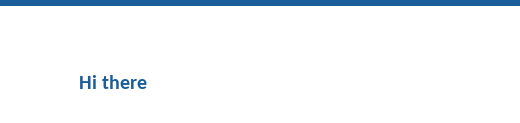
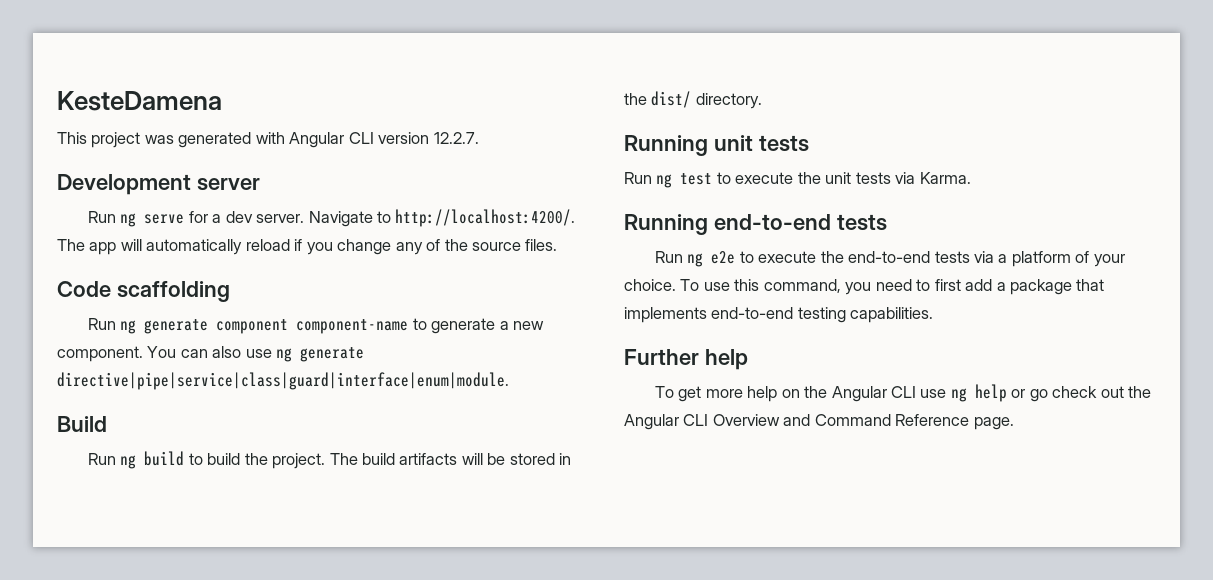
- Hi there
+ KesteDamena
+ This project was generated with Angular CLI version 12.2.7.
+ Development server
+ Run ng serve for a dev server. Navigate to http://localhost:4200/. The app will automatically reload if you change any of the source files.
+ Code scaffolding
+ Run ng generate component component-name to generate a new component. You can also use ng generate directive|pipe|service|class|guard|interface|enum|module.
+ Build
+ Run ng build to build the project. The build artifacts will be stored in the dist/ directory.
+ Running unit tests
+ Run ng test to execute the unit tests via Karma.
+ Running end-to-end tests
+ Run ng e2e to execute the end-to-end tests via a platform of your choice. To use this command, you need to first add a package that implements end-to-end testing capabilities.
+ Further help
+ To get more help on the Angular CLI use ng help or go check out the Angular CLI Overview and Command Reference page.

